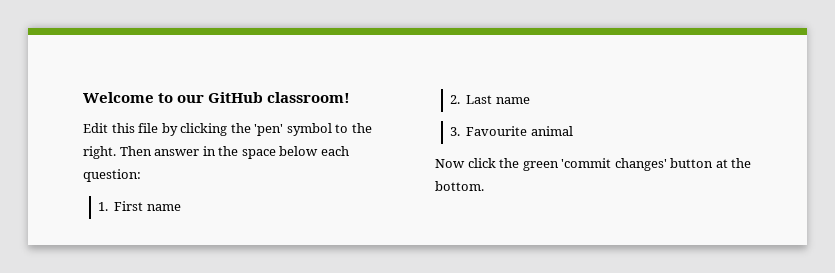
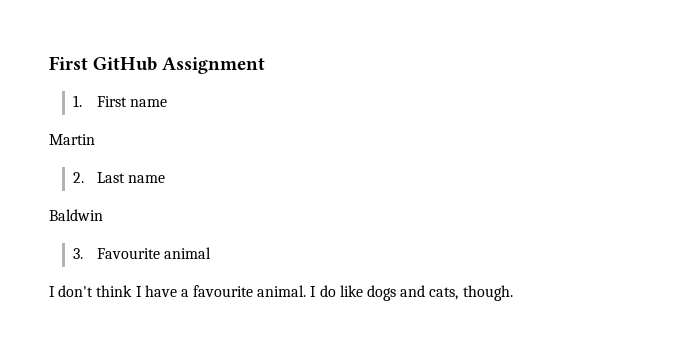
- Welcome to our GitHub classroom!
- Edit this file by clicking the 'pen' symbol to the right. Then answer in the space below each question:
+ First GitHub Assignment
+ Martin
+ Baldwin
- Now click the green 'commit changes' button at the bottom.
+ I don't think I have a favourite animal. I do like dogs and cats, though.

